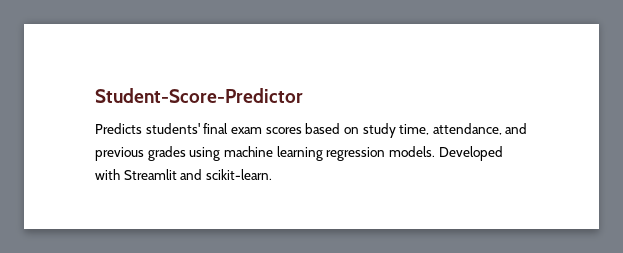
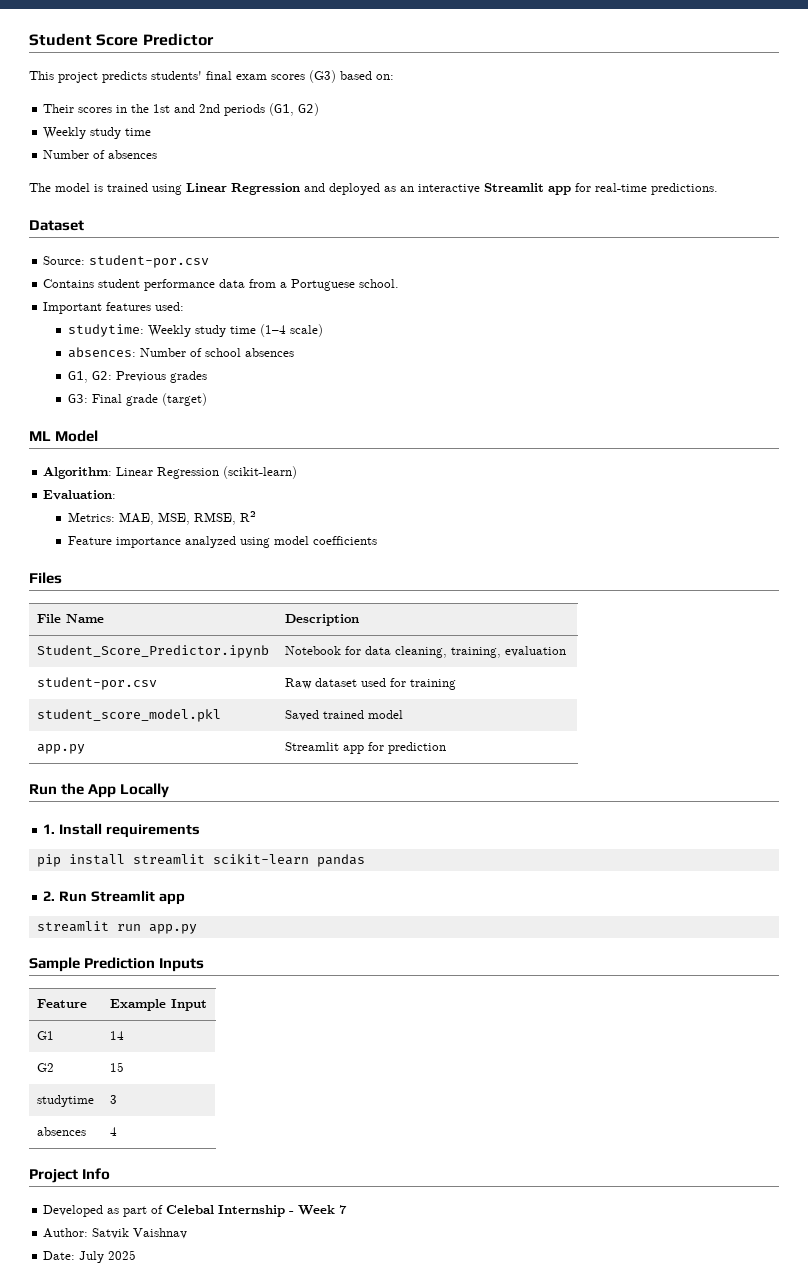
- Student-Score-Predictor
- Predicts students' final exam scores based on study time, attendance, and previous grades using machine learning regression models. Developed with Streamlit and scikit-learn.
+ Student Score Predictor
+ This project predicts students' final exam scores (G3) based on:
+ Their scores in the 1st and 2nd periods (G1, G2)
+ Weekly study time
+ Number of absences
+ The model is trained using Linear Regression and deployed as an interactive Streamlit app for real-time predictions.
+ Dataset
+ Source: student-por.csv
+ Contains student performance data from a Portuguese school.
+ Important features used:
+ studytime: Weekly study time (1–4 scale)
+ absences: Number of school absences
+ G1, G2: Previous grades
+ G3: Final grade (target)
+ ML Model
+ Algorithm: Linear Regression (scikit-learn)
+ Evaluation:
+ Metrics: MAE, MSE, RMSE, R²
+ Feature importance analyzed using model coefficients
+ Files
+ File Name | Description
+ Student_Score_Predictor.ipynb | Notebook for data cleaning, training, evaluation
+ student-por.csv | Raw dataset used for training
+ student_score_model.pkl | Saved trained model
+ app.py | Streamlit app for prediction
+ Run the App Locally
+ 1. Install requirements
+ pip install streamlit scikit-learn pandas
+ 2. Run Streamlit app
+ streamlit run app.py
+ Sample Prediction Inputs
+ Feature | Example Input
+ G1 | 14
+ G2 | 15
+ studytime | 3
+ absences | 4
+ Project Info
+ Developed as part of Celebal Internship - Week 7
+ Author: Satvik Vaishnav
+ Date: July 2025

